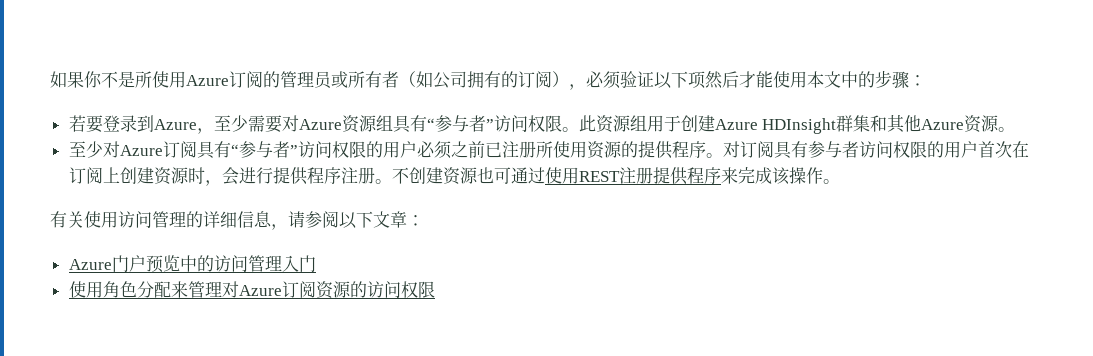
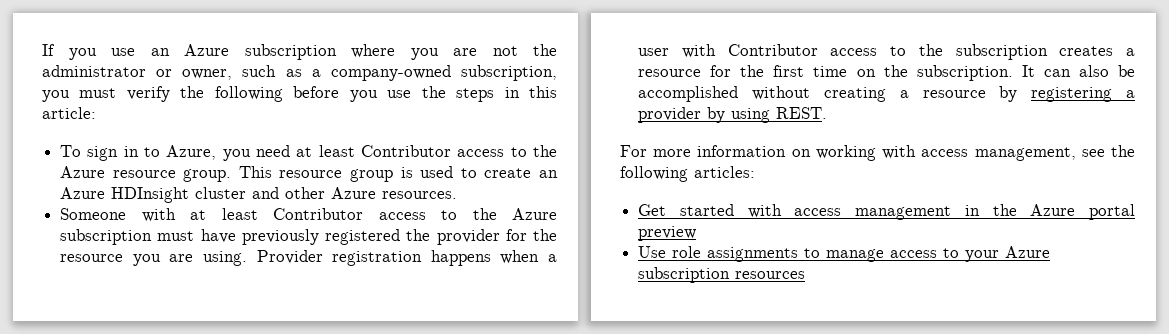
- 如果你不是所使用Azure订阅的管理员或所有者（如公司拥有的订阅），必须验证以下项然后才能使用本文中的步骤：
- 若要登录到Azure，至少需要对Azure资源组具有“参与者”访问权限。此资源组用于创建Azure HDInsight群集和其他Azure资源。
- 至少对Azure订阅具有“参与者”访问权限的用户必须之前已注册所使用资源的提供程序。对订阅具有参与者访问权限的用户首次在订阅上创建资源时，会进行提供程序注册。不创建资源也可通过使用REST注册提供程序来完成该操作。
- 有关使用访问管理的详细信息，请参阅以下文章：
- Azure门户预览中的访问管理入门
- 使用角色分配来管理对Azure订阅资源的访问权限
+ If you use an Azure subscription where you are not the administrator or owner, such as a company-owned subscription, you must verify the following before you use the steps in this article:
+ To sign in to Azure, you need at least Contributor access to the Azure resource group. This resource group is used to create an Azure HDInsight cluster and other Azure resources.
+ Someone with at least Contributor access to the Azure subscription must have previously registered the provider for the resource you are using. Provider registration happens when a user with Contributor access to the subscription creates a resource for the first time on the subscription. It can also be accomplished without creating a resource by registering a provider by using REST.
+ For more information on working with access management, see the following articles:
+ Get started with access management in the Azure portal preview
+ Use role assignments to manage access to your Azure subscription resources

